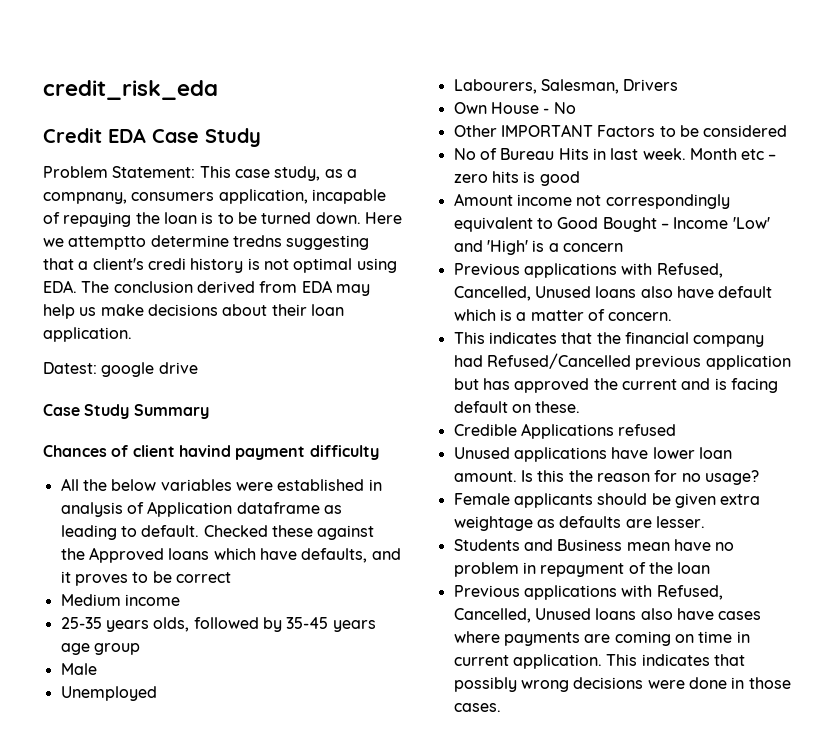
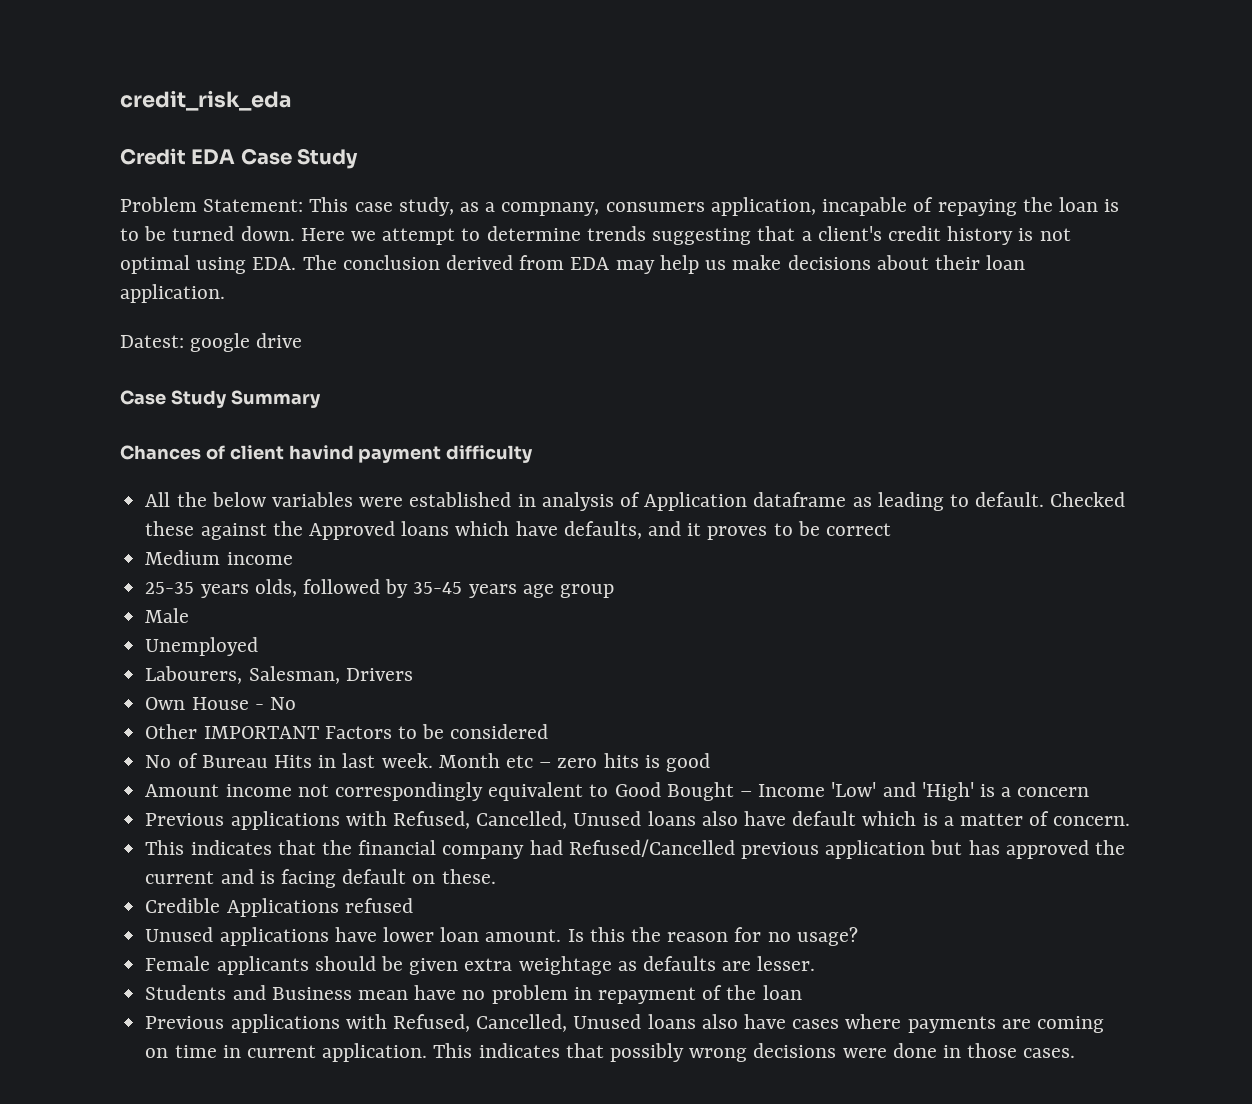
- Here we attemptto determine tredns suggesting that a client's credi history is not optimal using EDA. The conclusion derived from EDA may help us make decisions about their loan application.
+ Here we attempt to determine trends suggesting that a client's credit history is not optimal using EDA. The conclusion derived from EDA may help us make decisions about their loan application.

